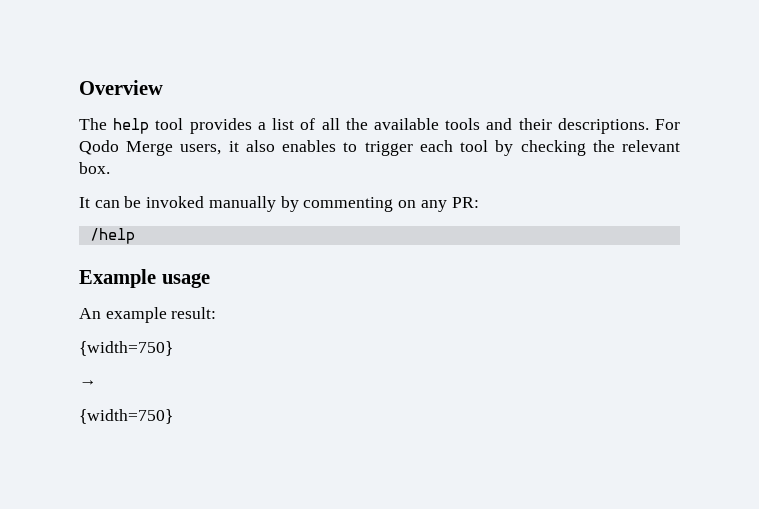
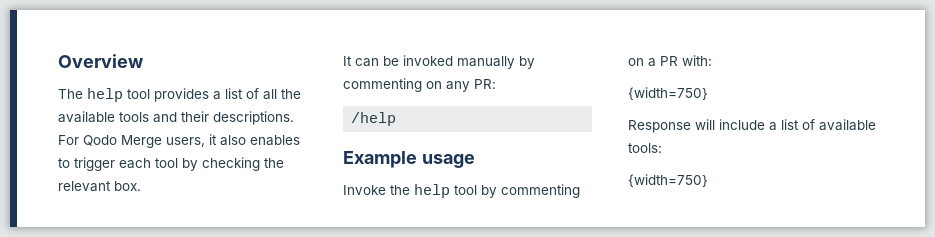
- An example result:
+ Invoke the help tool by commenting on a PR with:
  {width=750}
- →
+ Response will include a list of available tools:

